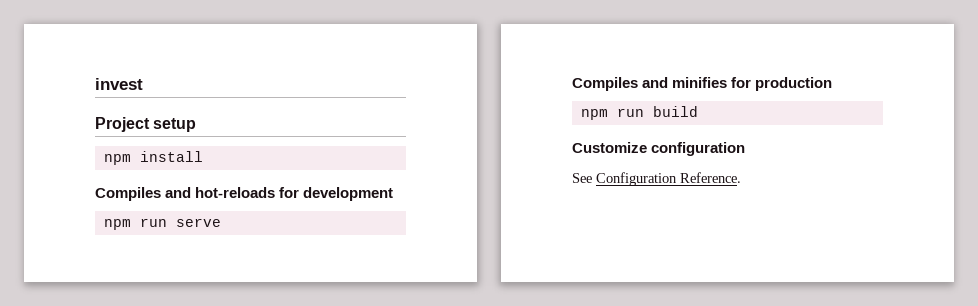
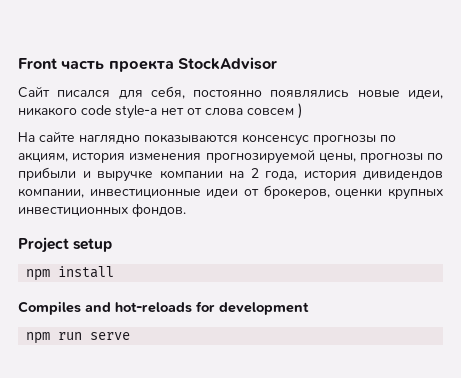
- invest
+ Front часть проекта StockAdvisor
+ Сайт писался для себя, постоянно появлялись новые идеи, никакого code style-а нет от слова совсем )
+ На сайте наглядно показываются консенсус прогнозы по акциям, история изменения прогнозируемой цены, прогнозы по прибыли и выручке компании на 2 года, история дивидендов компании, инвестиционные идеи от брокеров, оценки крупных инвестиционных фондов.
- Compiles and minifies for production
- npm run build
- Customize configuration
- See Configuration Reference.

